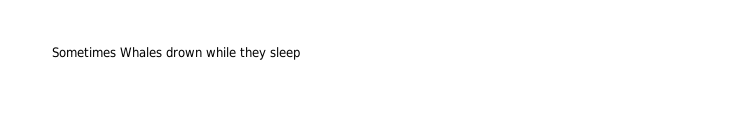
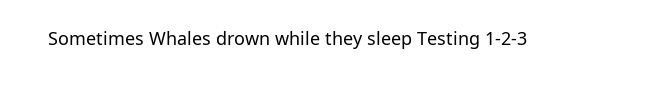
- Sometimes Whales drown while they sleep
+ Sometimes Whales drown while they sleep Testing 1-2-3

